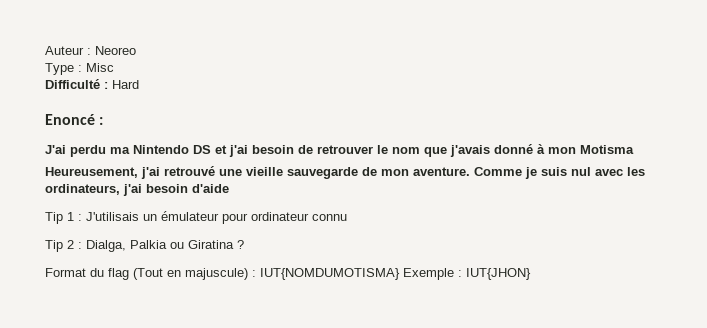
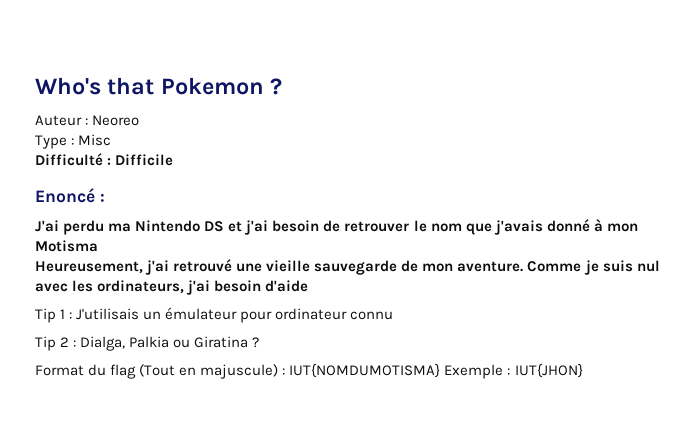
+ Who's that Pokemon ?
- Difficulté : Hard
+ Difficulté : Difficile

